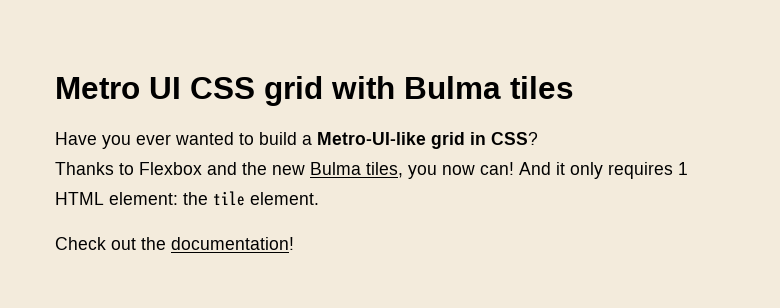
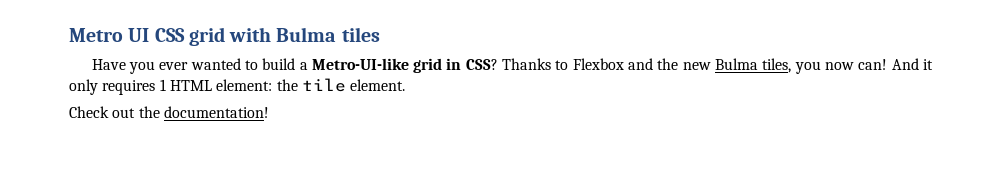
- Have you ever wanted to build a Metro-UI-like grid in CSS?
- Thanks to Flexbox and the new Bulma tiles, you now can!
+ Have you ever wanted to build a Metro-UI-like grid in CSS? Thanks to Flexbox and the new Bulma tiles, you now can!

